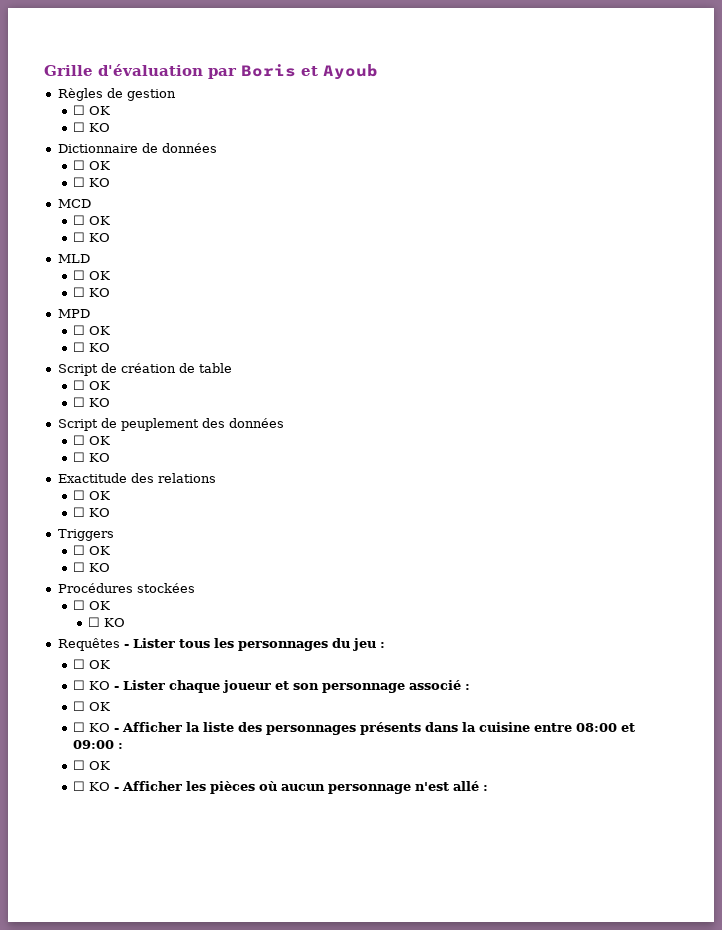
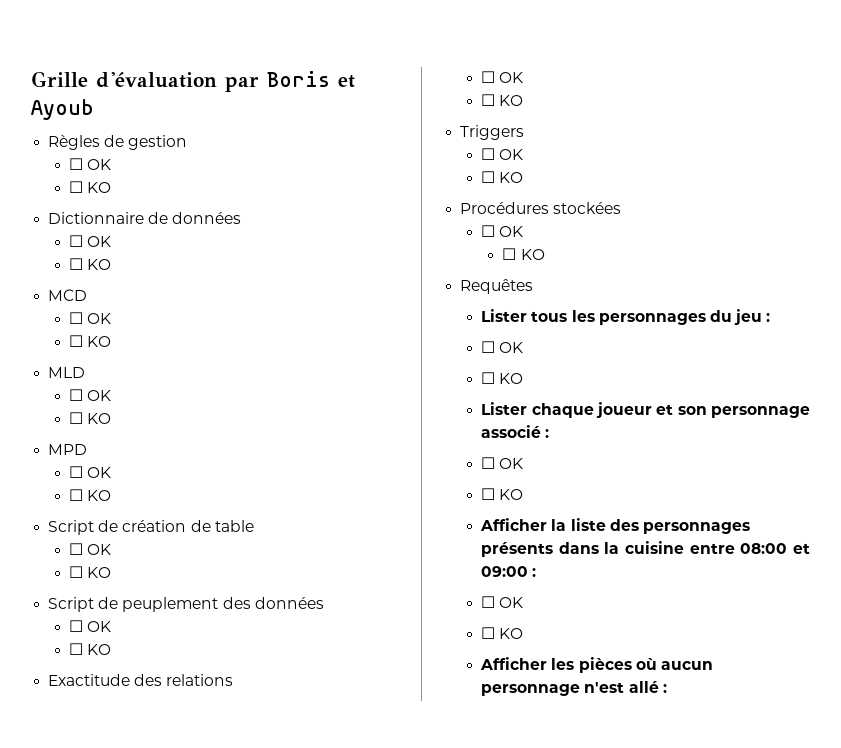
- Requêtes - Lister tous les personnages du jeu :
+ Requêtes
+ Lister tous les personnages du jeu :
  ☐ OK
- ☐ KO - Lister chaque joueur et son personnage associé :
+ ☐ KO
+ Lister chaque joueur et son personnage associé :
  ☐ OK
- ☐ KO - Afficher la liste des personnages présents dans la cuisine entre 08:00 et 09:00 :
+ ☐ KO
+ Afficher la liste des personnages présents dans la cuisine entre 08:00 et 09:00 :
  ☐ OK
- ☐ KO - Afficher les pièces où aucun personnage n'est allé :
+ ☐ KO
+ Afficher les pièces où aucun personnage n'est allé :

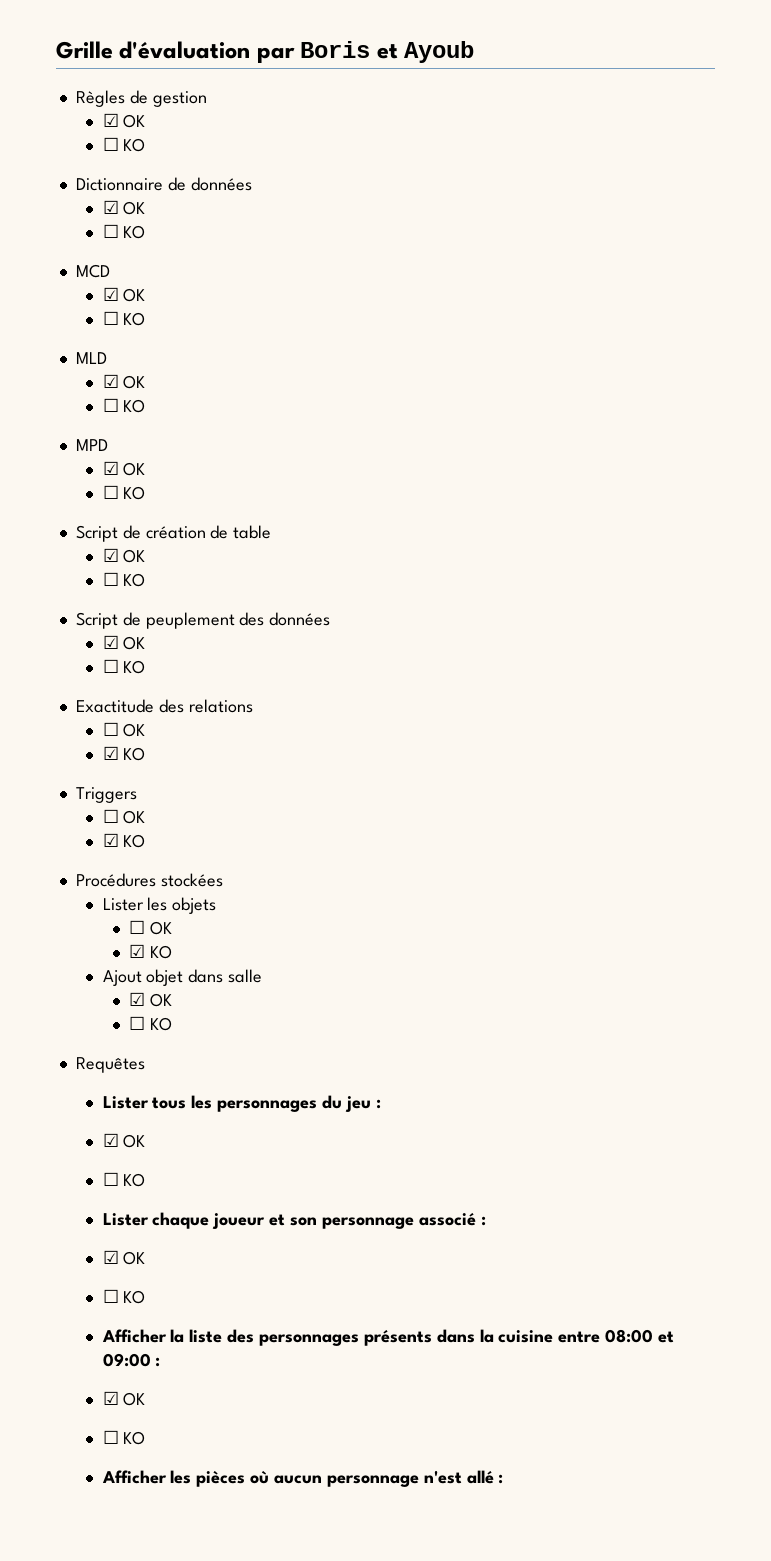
  Règles de gestion
- ☐ OK
+ ☑ OK
  Dictionnaire de données
- ☐ OK
+ ☑ OK
  MCD
- ☐ OK
+ ☑ OK
  MLD
- ☐ OK
+ ☑ OK
  MPD
- ☐ OK
+ ☑ OK
  Script de création de table
- ☐ OK
+ ☑ OK
  Script de peuplement des données
- ☐ OK
+ ☑ OK
  Exactitude des relations
  ☐ OK
- ☐ KO
+ ☑ KO
  Triggers
  ☐ OK
- ☐ KO
+ ☑ KO
  Procédures stockées
+ Lister les objets
  ☐ OK
+ ☑ KO
+ Ajout objet dans salle
+ ☑ OK
  Lister tous les personnages du jeu :
- ☐ OK
+ ☑ OK
  Lister chaque joueur et son personnage associé :
- ☐ OK
+ ☑ OK
  Afficher la liste des personnages présents dans la cuisine entre 08:00 et 09:00 :
- ☐ OK
+ ☑ OK

